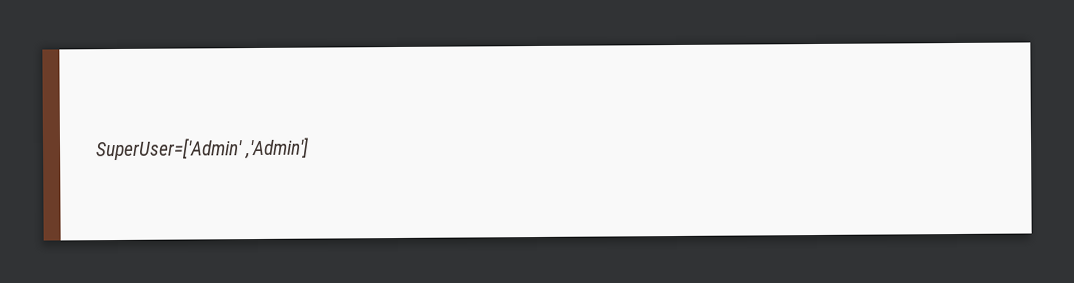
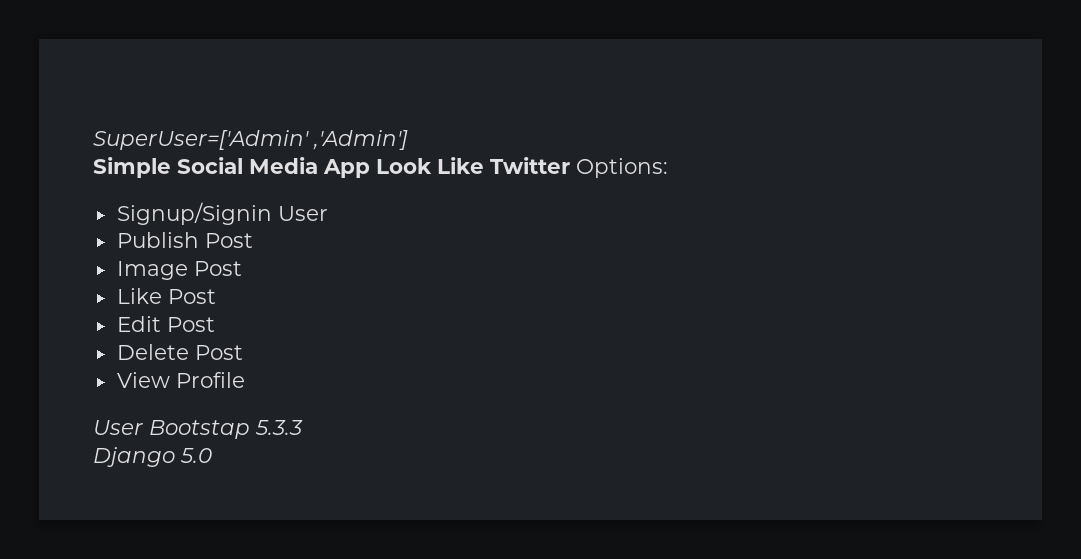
+ Simple Social Media App Look Like Twitter Options:
+ Signup/Signin User
+ Publish Post
+ Image Post
+ Like Post
+ Edit Post
+ Delete Post
+ View Profile
+ User Bootstap 5.3.3
+ Django 5.0

